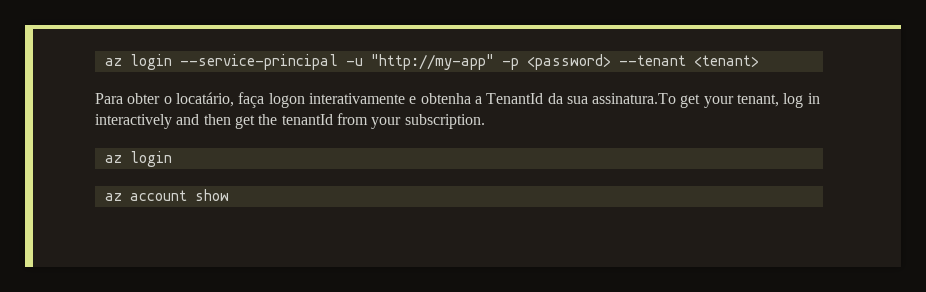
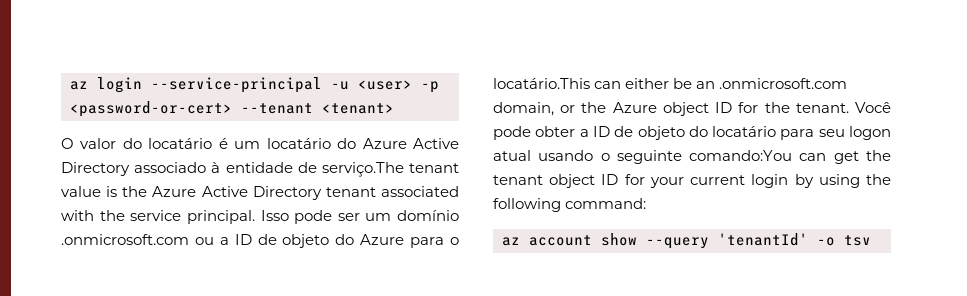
- az login --service-principal -u "http://my-app" -p <password> --tenant <tenant>
+ az login --service-principal -u <user> -p <password-or-cert> --tenant <tenant>
- Para obter o locatário, faça logon interativamente e obtenha a TenantId da sua assinatura.To get your tenant, log in interactively and then get the tenantId from your subscription.
- az login
+ O valor do locatário é um locatário do Azure Active Directory associado à entidade de serviço.The tenant value is the Azure Active Directory tenant associated with the service principal. Isso pode ser um domínio .onmicrosoft.com ou a ID de objeto do Azure para o locatário.This can either be an .onmicrosoft.com domain, or the Azure object ID for the tenant. Você pode obter a ID de objeto do locatário para seu logon atual usando o seguinte comando:You can get the tenant object ID for your current login by using the following command:
- az account show
+ az account show --query 'tenantId' -o tsv

